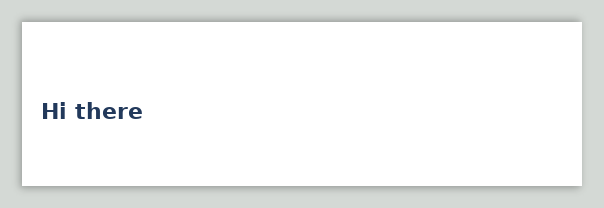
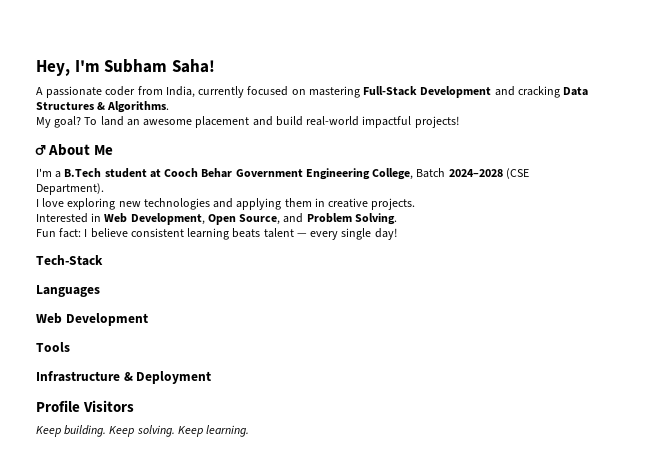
- Hi there
+ Hey, I'm Subham Saha!
+ A passionate coder from India, currently focused on mastering Full-Stack Development and cracking Data Structures & Algorithms.
+ My goal? To land an awesome placement and build real-world impactful projects!
+ ♂ About Me
+ I'm a B.Tech student at Cooch Behar Government Engineering College, Batch 2024–2028 (CSE Department).
+ I love exploring new technologies and applying them in creative projects.
+ Interested in Web Development, Open Source, and Problem Solving.
+ Fun fact: I believe consistent learning beats talent — every single day!
+ Tech-Stack
+ Languages
+ Web Development
+ Tools
+ Infrastructure & Deployment
+ Profile Visitors
+ Keep building. Keep solving. Keep learning.

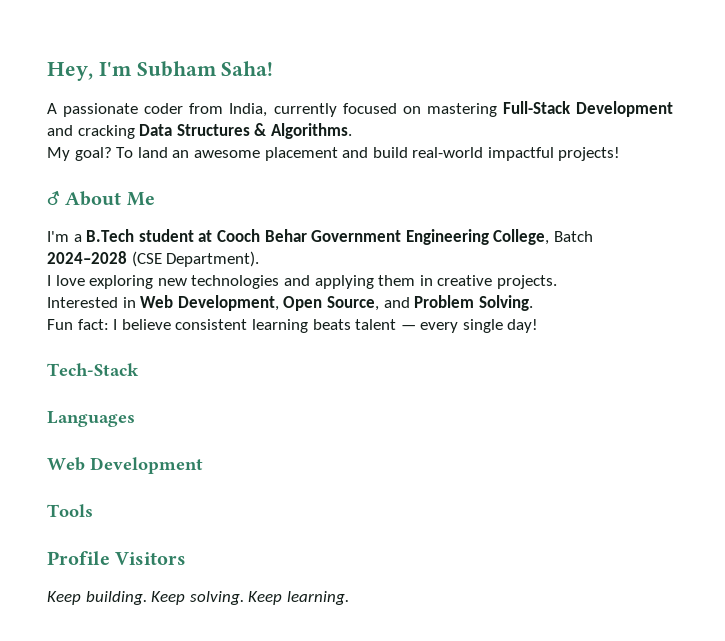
- Infrastructure & Deployment

